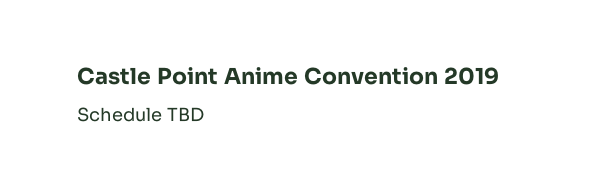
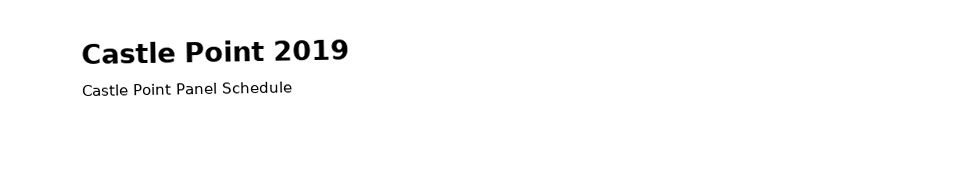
- Castle Point Anime Convention 2019
+ Castle Point 2019
- Schedule TBD
+ Castle Point Panel Schedule

